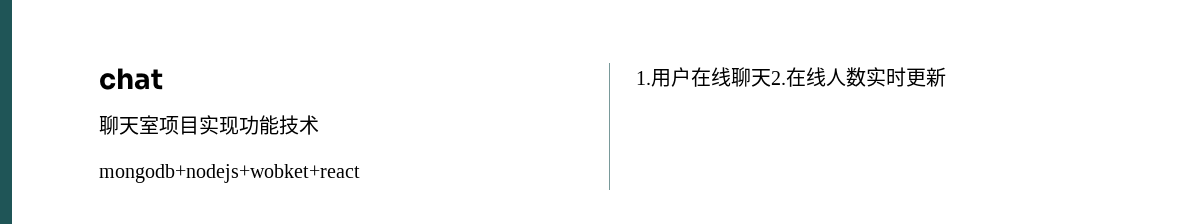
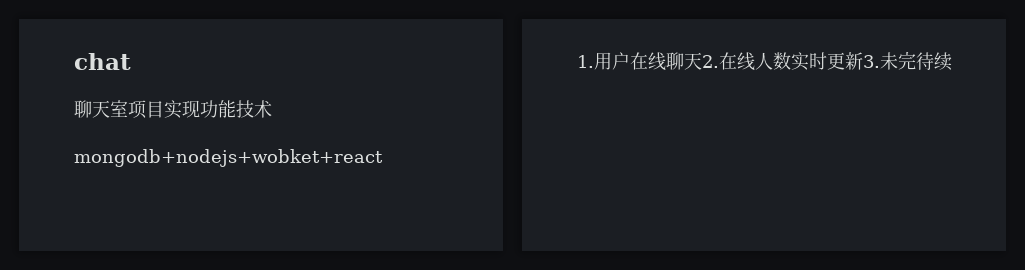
- 1.用户在线聊天2.在线人数实时更新
+ 1.用户在线聊天2.在线人数实时更新3.未完待续

